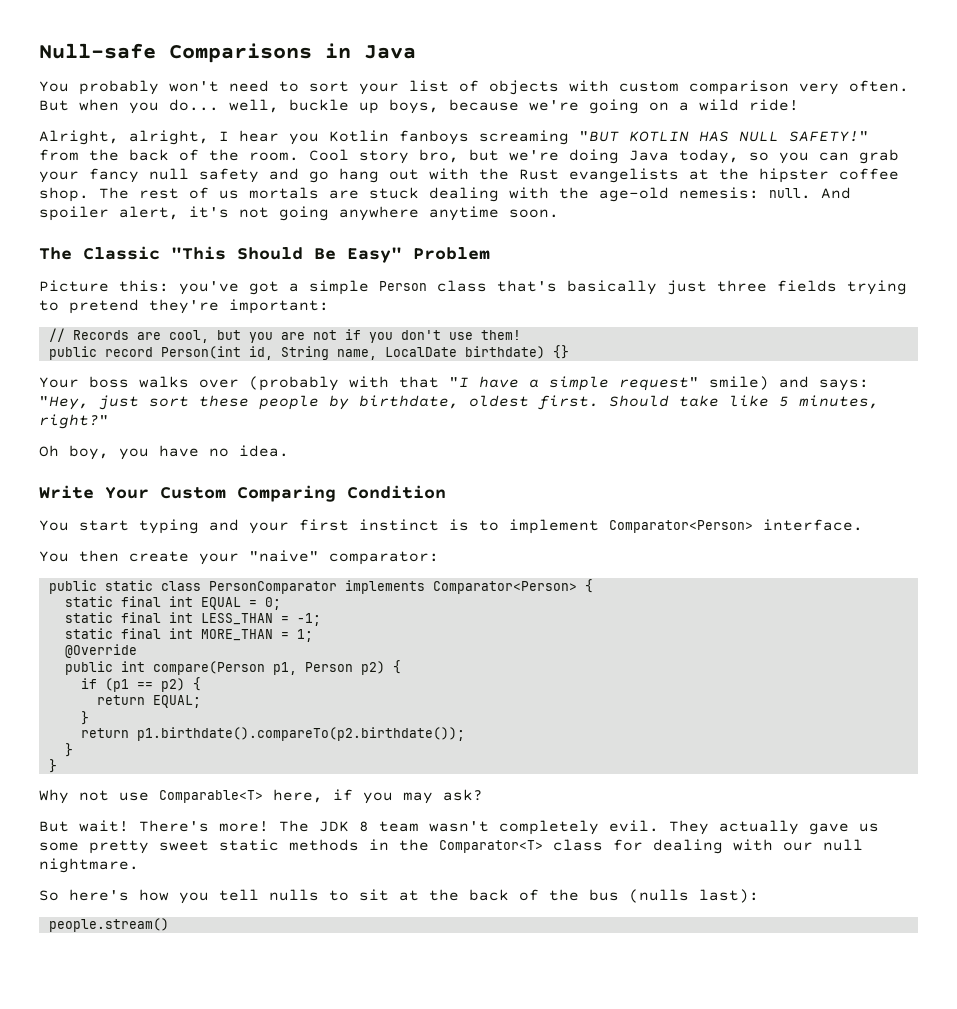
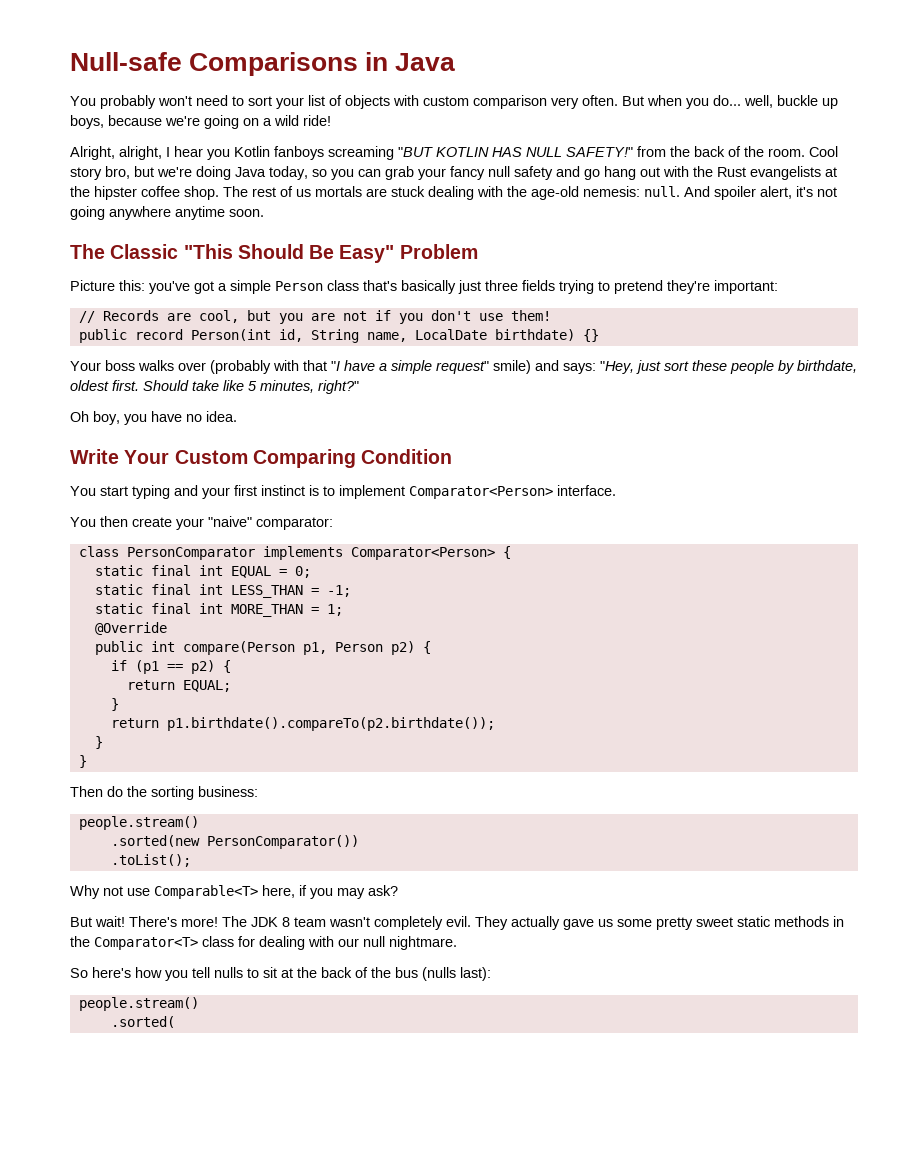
- public static class PersonComparator implements Comparator<Person> {
+ class PersonComparator implements Comparator<Person> {
+ Then do the sorting business:
+ people.stream()
+ .sorted(new PersonComparator())
+ .toList();
+ .sorted(

